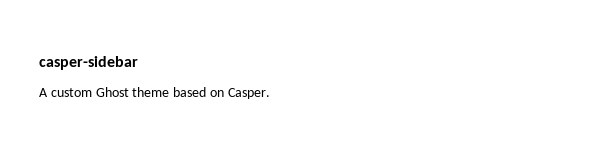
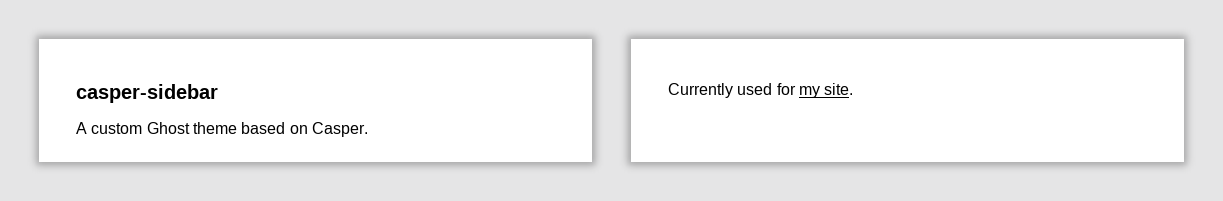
+ Currently used for my site.

